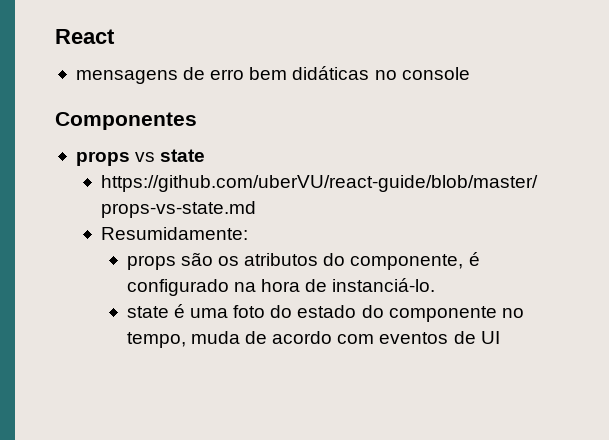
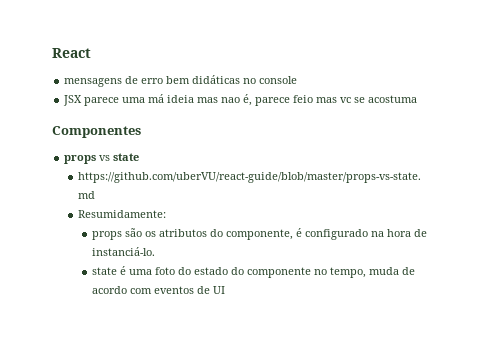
+ JSX parece uma má ideia mas nao é, parece feio mas vc se acostuma

